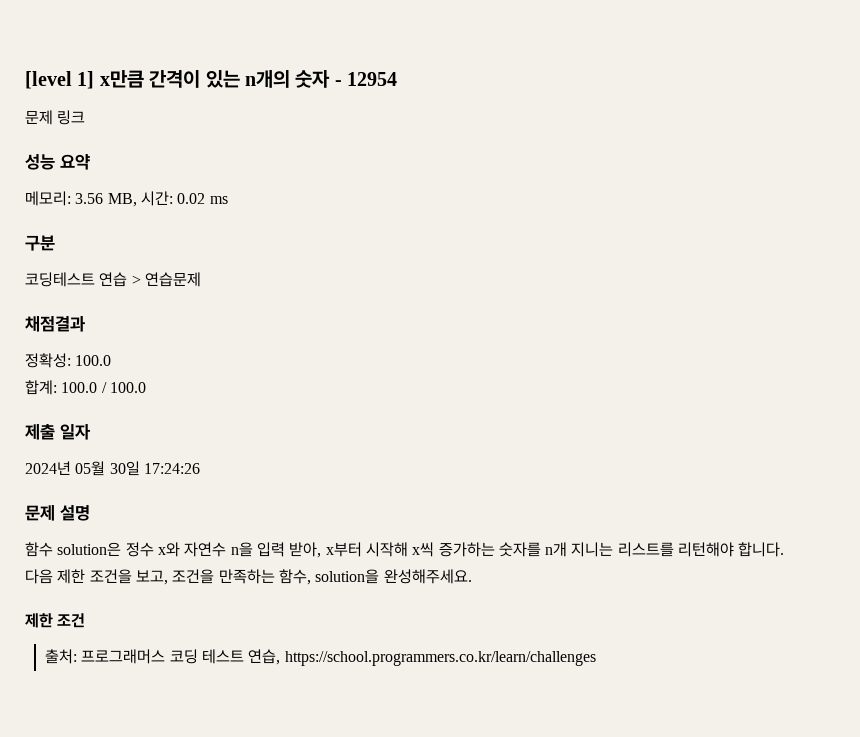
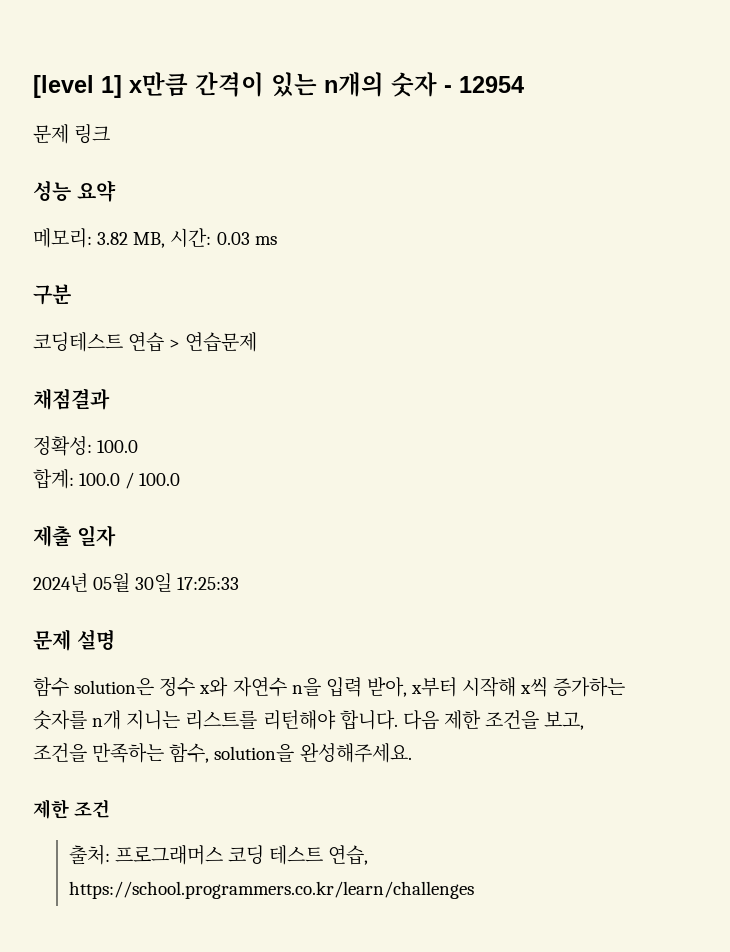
- 메모리: 3.56 MB, 시간: 0.02 ms
+ 메모리: 3.82 MB, 시간: 0.03 ms
- 2024년 05월 30일 17:24:26
+ 2024년 05월 30일 17:25:33

